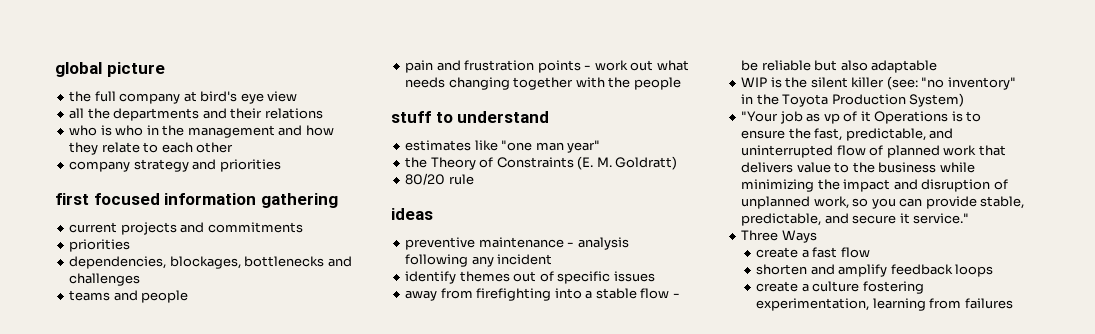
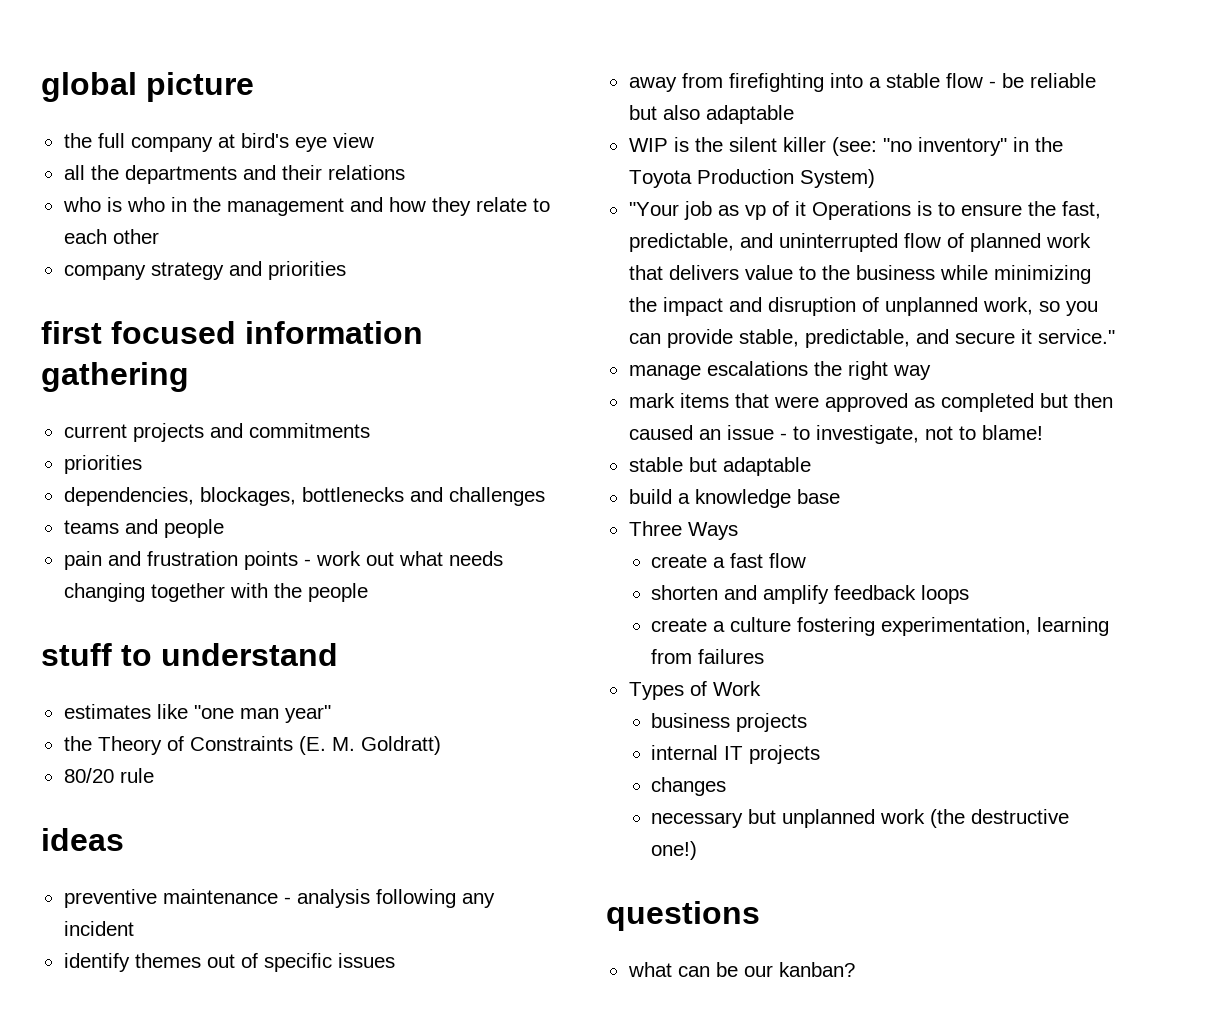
+ manage escalations the right way
+ mark items that were approved as completed but then caused an issue - to investigate, not to blame!
+ stable but adaptable
+ build a knowledge base
+ Types of Work
+ business projects
+ internal IT projects
+ changes
+ necessary but unplanned work (the destructive one!)
+ questions
+ what can be our kanban?

